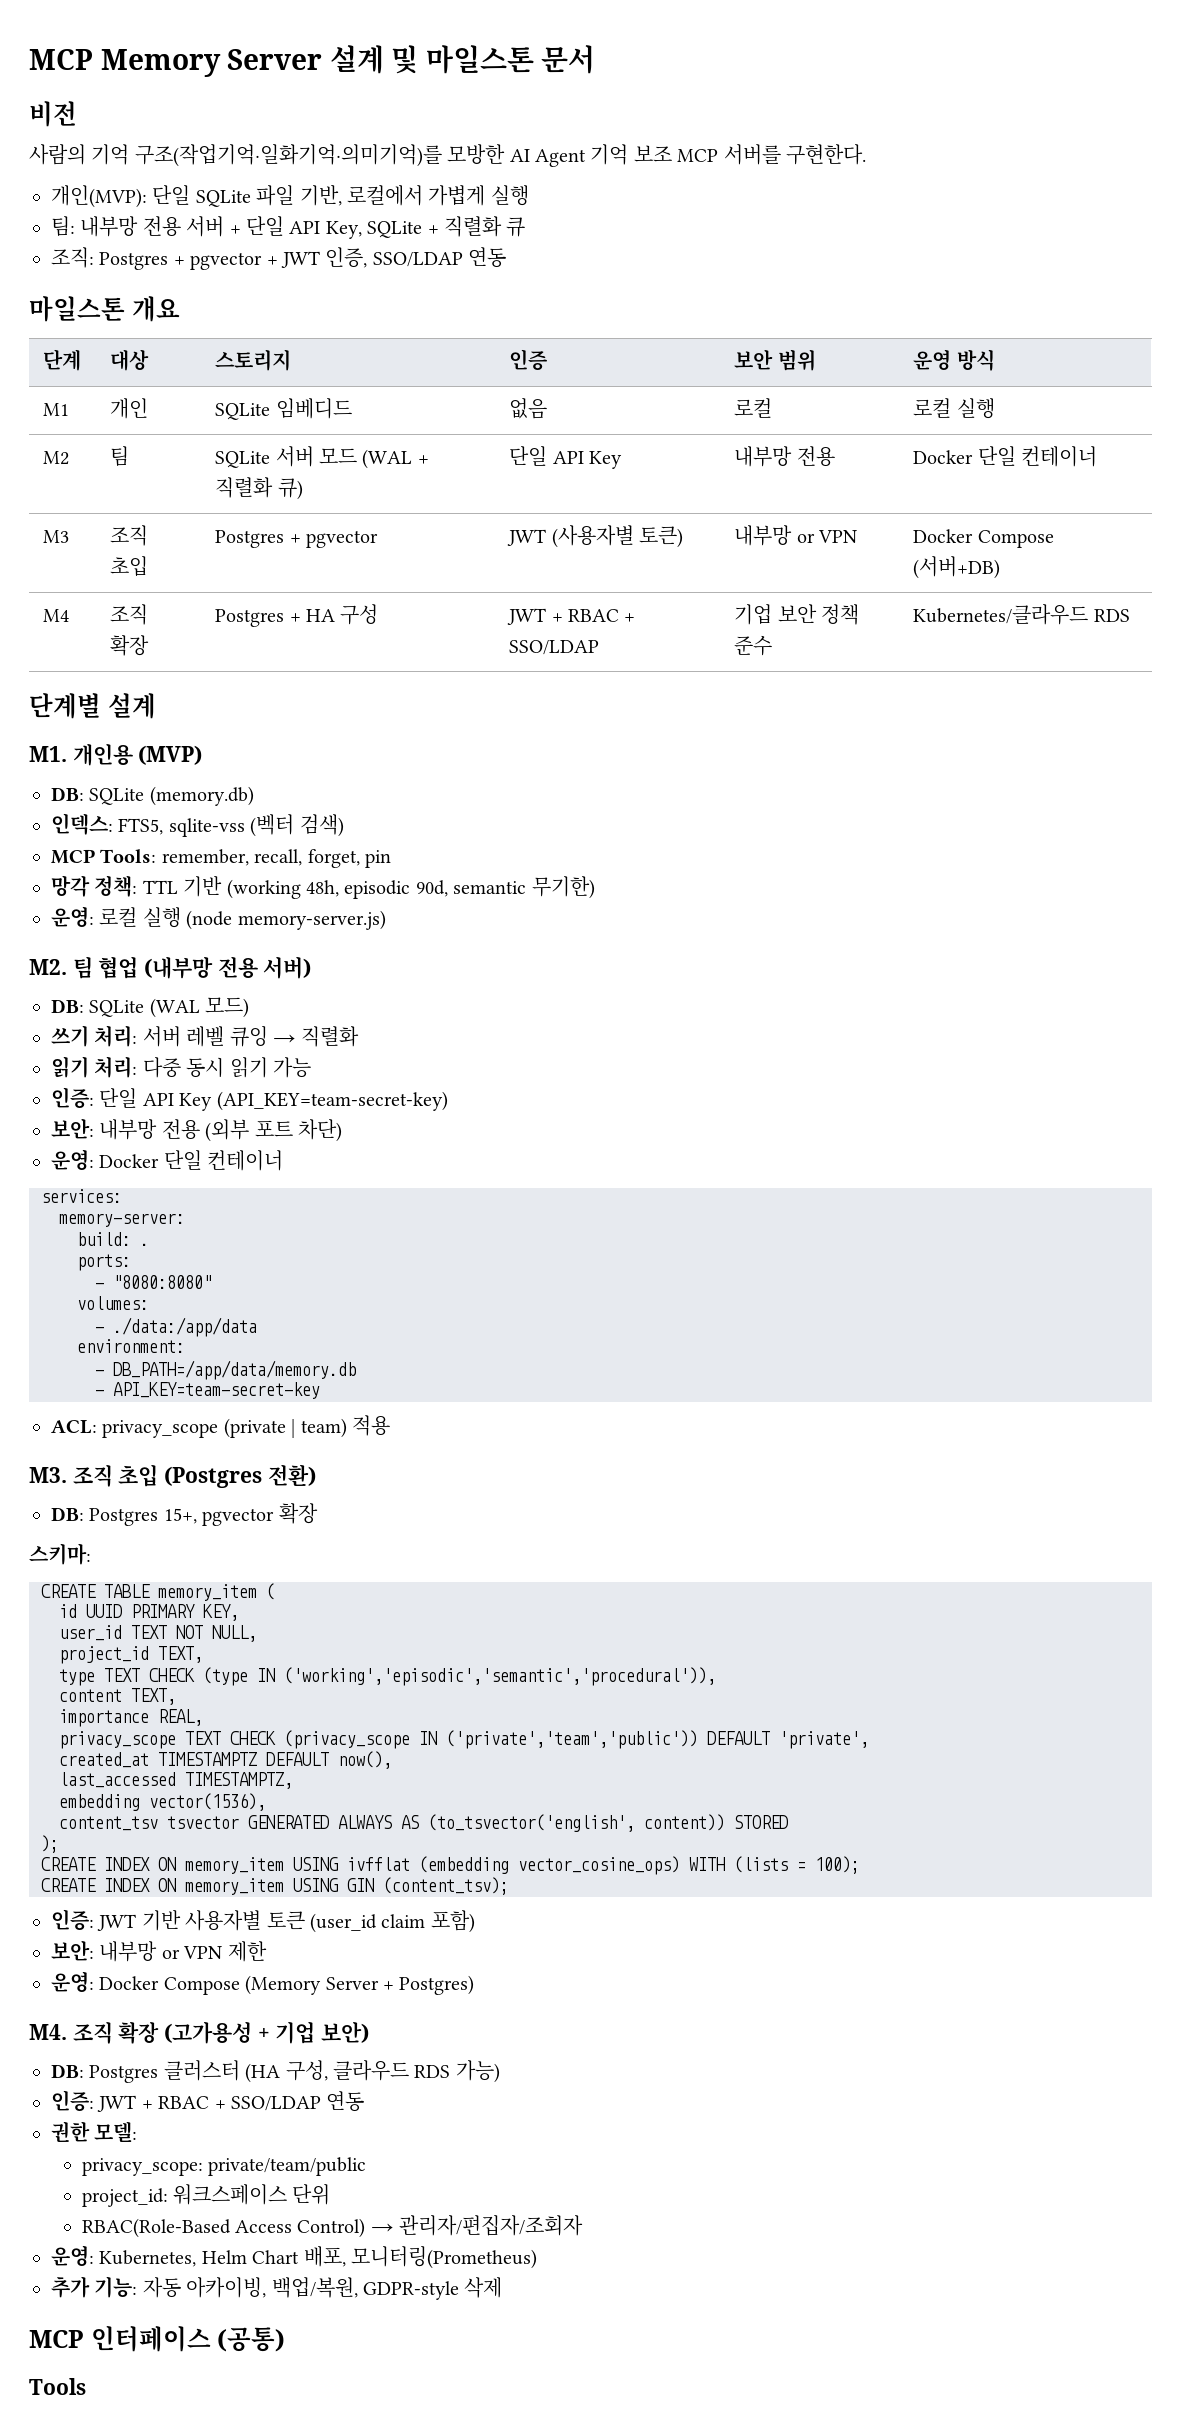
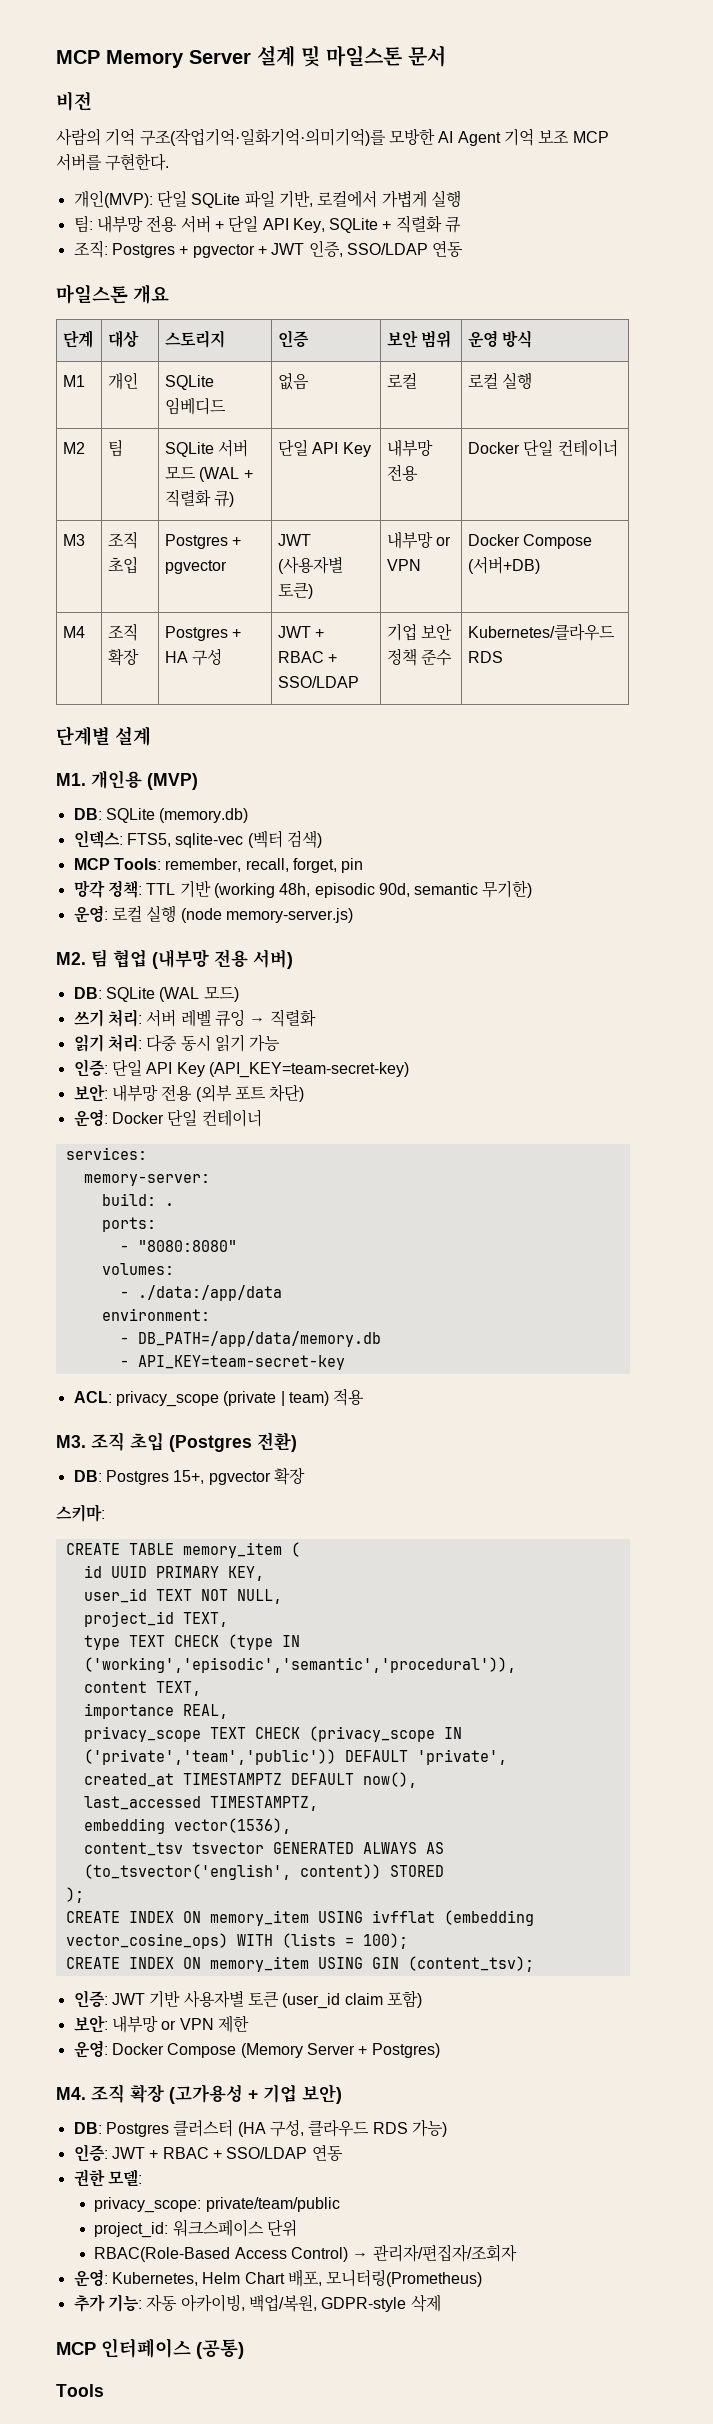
- 인덱스: FTS5, sqlite-vss (벡터 검색)
+ 인덱스: FTS5, sqlite-vec (벡터 검색)

